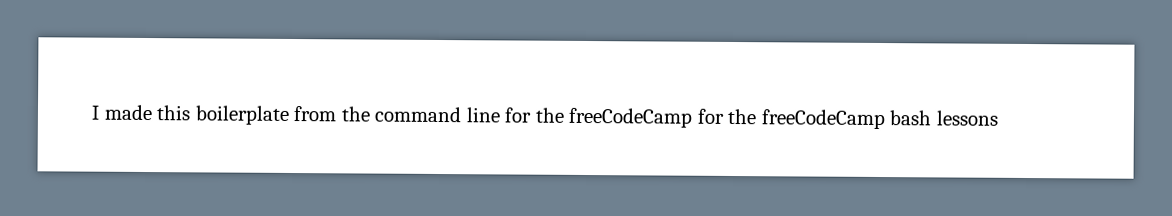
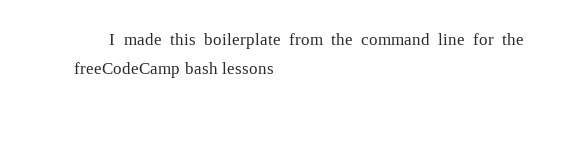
- I made this boilerplate from the command line for the freeCodeCamp for the freeCodeCamp bash lessons
+ I made this boilerplate from the command line for the freeCodeCamp bash lessons

